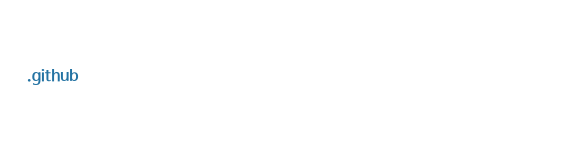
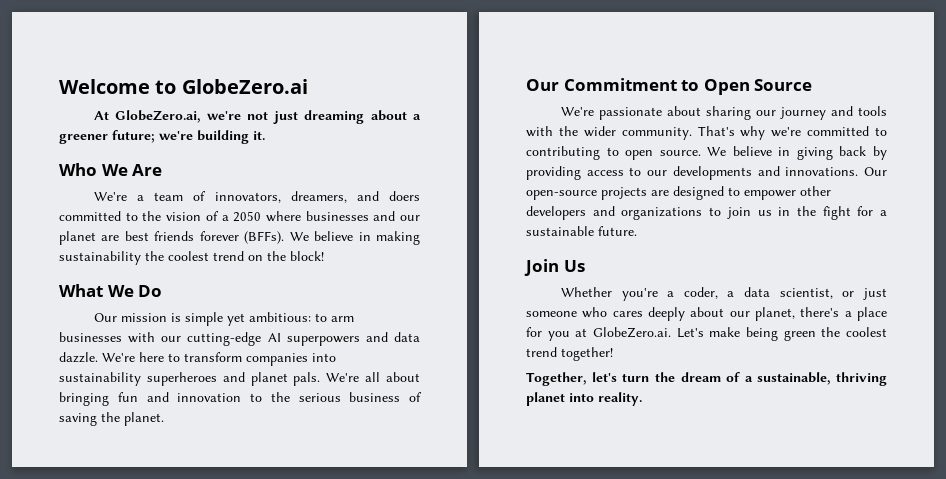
- .github
+ Welcome to GlobeZero.ai
+ At GlobeZero.ai, we're not just dreaming about a greener future; we're building it.
+ Who We Are
+ We're a team of innovators, dreamers, and doers committed to the vision of a 2050 where businesses and our planet are best friends forever (BFFs). We believe in making sustainability the coolest trend on the block!
+ What We Do
+ Our mission is simple yet ambitious: to arm businesses with our cutting-edge AI superpowers and data dazzle. We're here to transform companies into sustainability superheroes and planet pals. We're all about bringing fun and innovation to the serious business of saving the planet.
+ Our Commitment to Open Source
+ We're passionate about sharing our journey and tools with the wider community. That's why we're committed to contributing to open source. We believe in giving back by providing access to our developments and innovations. Our open-source projects are designed to empower other developers and organizations to join us in the fight for a sustainable future.
+ Join Us
+ Whether you're a coder, a data scientist, or just someone who cares deeply about our planet, there's a place for you at GlobeZero.ai. Let's make being green the coolest trend together!
+ Together, let's turn the dream of a sustainable, thriving planet into reality.

